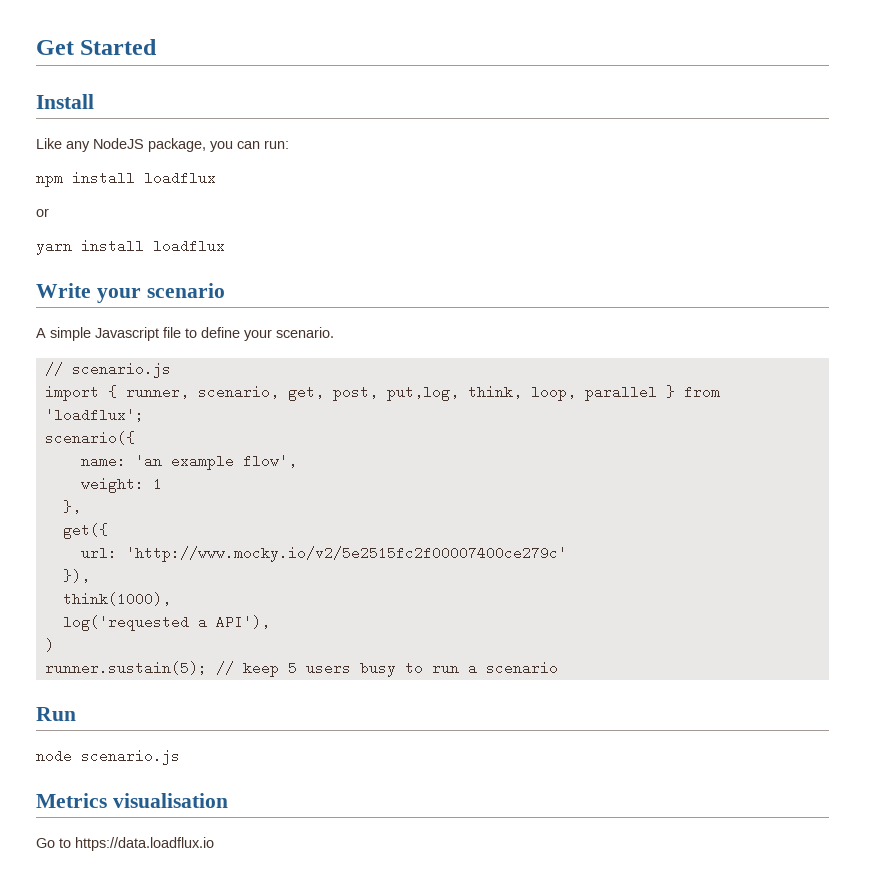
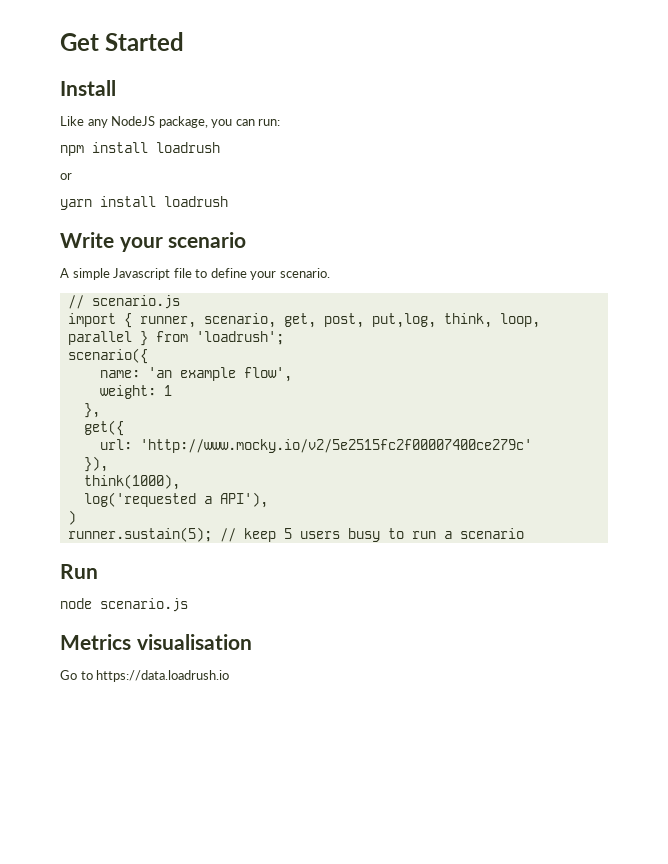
- npm install loadflux
+ npm install loadrush
- yarn install loadflux
+ yarn install loadrush
- import { runner, scenario, get, post, put,log, think, loop, parallel } from 'loadflux';
+ import { runner, scenario, get, post, put,log, think, loop, parallel } from 'loadrush';
- Go to https://data.loadflux.io
+ Go to https://data.loadrush.io

